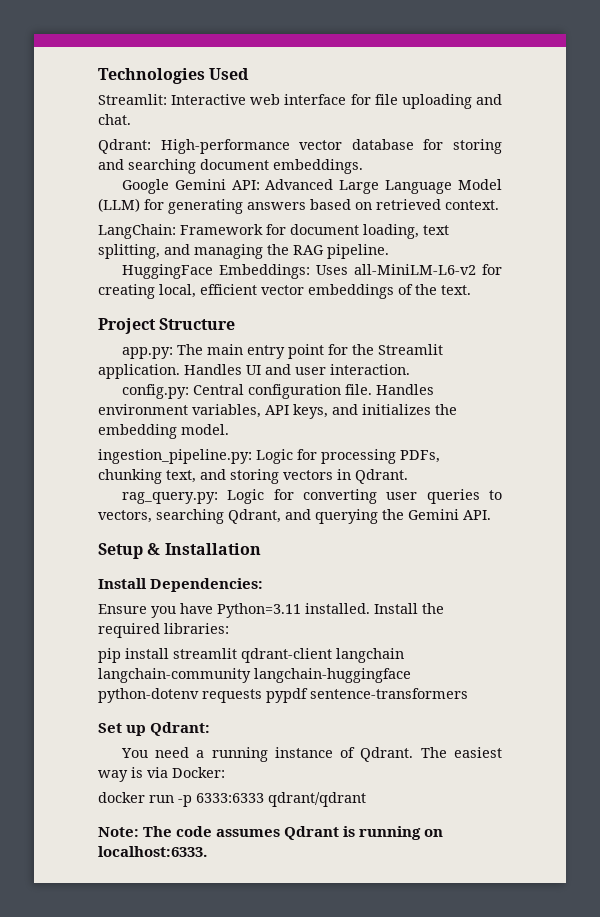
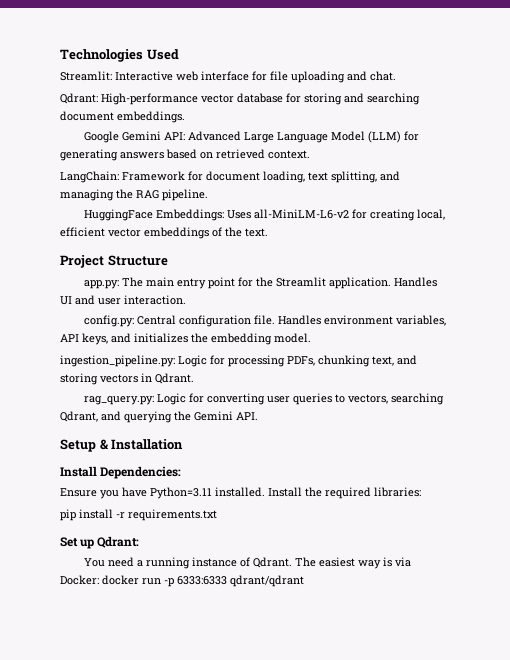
- pip install streamlit qdrant-client langchain langchain-community langchain-huggingface python-dotenv requests pypdf sentence-transformers
+ pip install -r requirements.txt
- The easiest way is via Docker:
- docker run -p 6333:6333 qdrant/qdrant
+ The easiest way is via Docker: docker run -p 6333:6333 qdrant/qdrant
- Note: The code assumes Qdrant is running on localhost:6333.

